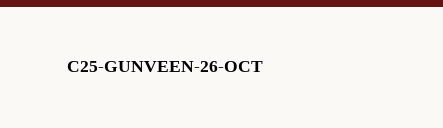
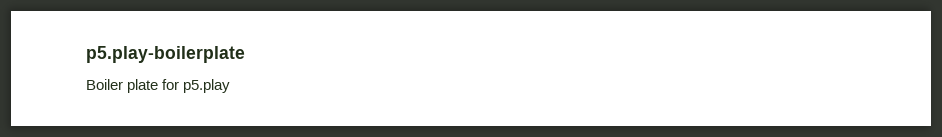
- C25-GUNVEEN-26-OCT
+ p5.play-boilerplate
+ Boiler plate for p5.play

